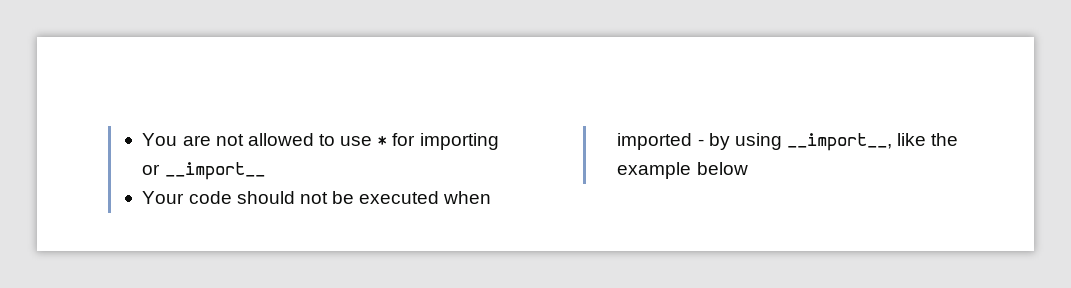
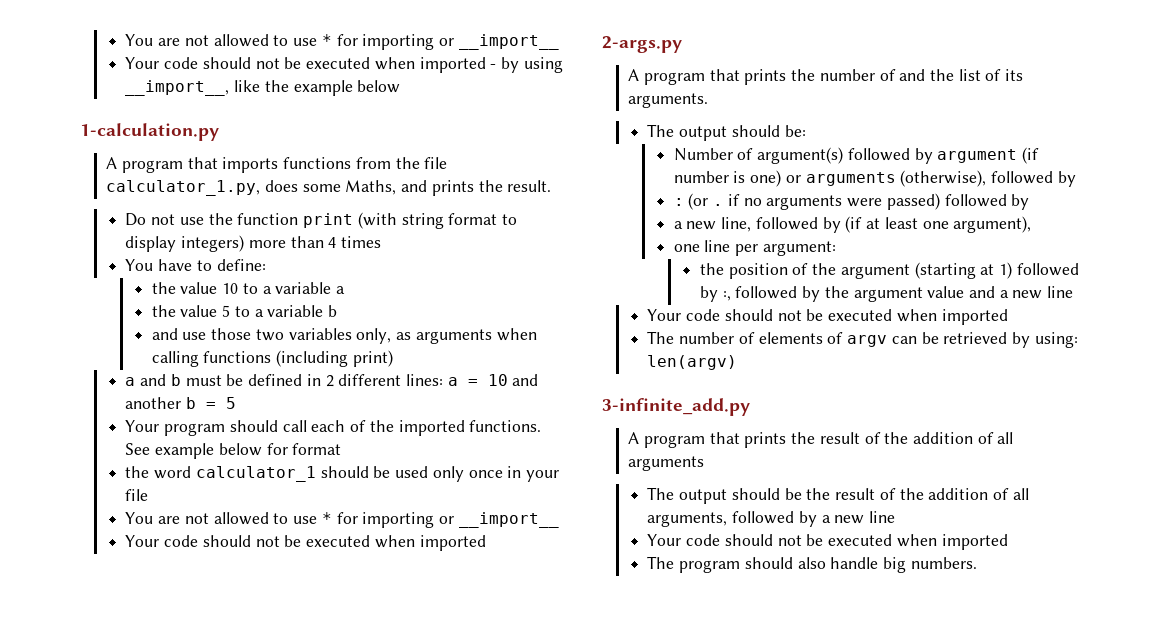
+ 1-calculation.py
+ A program that imports functions from the file calculator_1.py, does some Maths, and prints the result.
+ Do not use the function print (with string format to display integers) more than 4 times
+ You have to define:
+ the value 10 to a variable a
+ the value 5 to a variable b
+ and use those two variables only, as arguments when calling functions (including print)
+ a and b must be defined in 2 different lines: a = 10 and another b = 5
+ Your program should call each of the imported functions. See example below for format
+ the word calculator_1 should be used only once in your file
+ You are not allowed to use * for importing or __import__
+ Your code should not be executed when imported
+ 2-args.py
+ A program that prints the number of and the list of its arguments.
+ The output should be:
+ Number of argument(s) followed by argument (if number is one) or arguments (otherwise), followed by
+ : (or . if no arguments were passed) followed by
+ a new line, followed by (if at least one argument),
+ one line per argument:
+ the position of the argument (starting at 1) followed by :, followed by the argument value and a new line
+ Your code should not be executed when imported
+ The number of elements of argv can be retrieved by using: len(argv)
+ 3-infinite_add.py
+ A program that prints the result of the addition of all arguments
+ The output should be the result of the addition of all arguments, followed by a new line
+ Your code should not be executed when imported
+ The program should also handle big numbers.

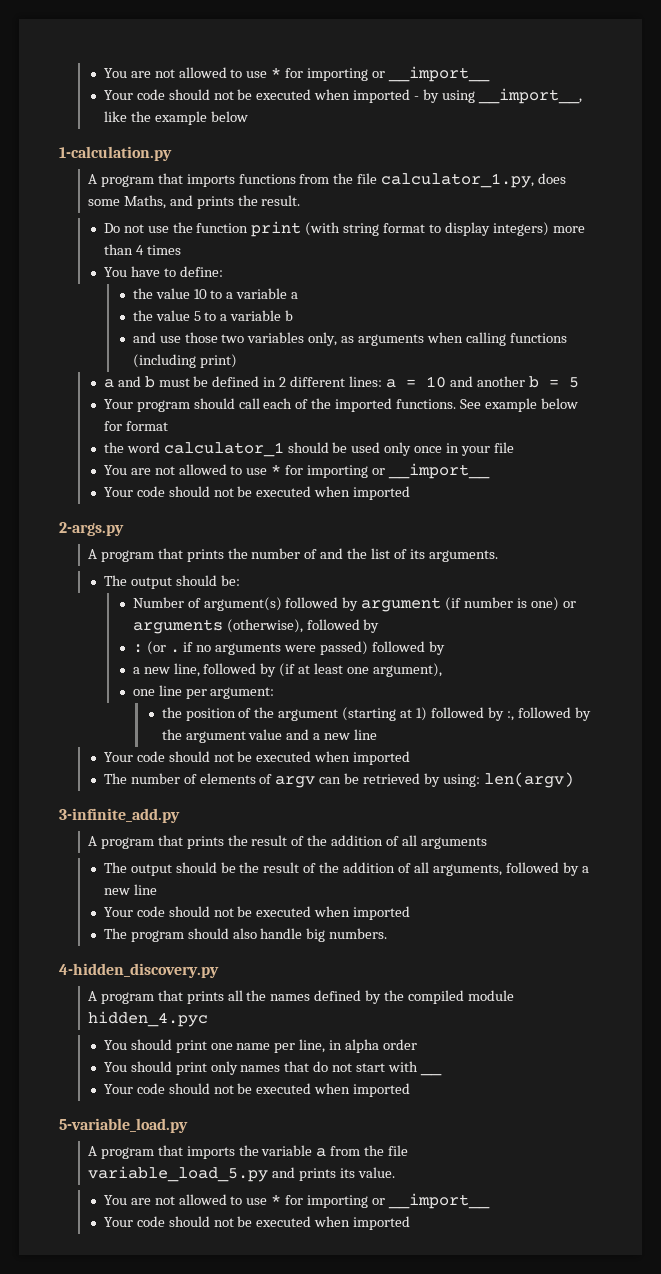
+ 4-hidden_discovery.py
+ A program that prints all the names defined by the compiled module hidden_4.pyc
+ You should print one name per line, in alpha order
+ You should print only names that do not start with __
+ Your code should not be executed when imported
+ 5-variable_load.py
+ A program that imports the variable a from the file variable_load_5.py and prints its value.
+ You are not allowed to use * for importing or __import__
+ Your code should not be executed when imported

